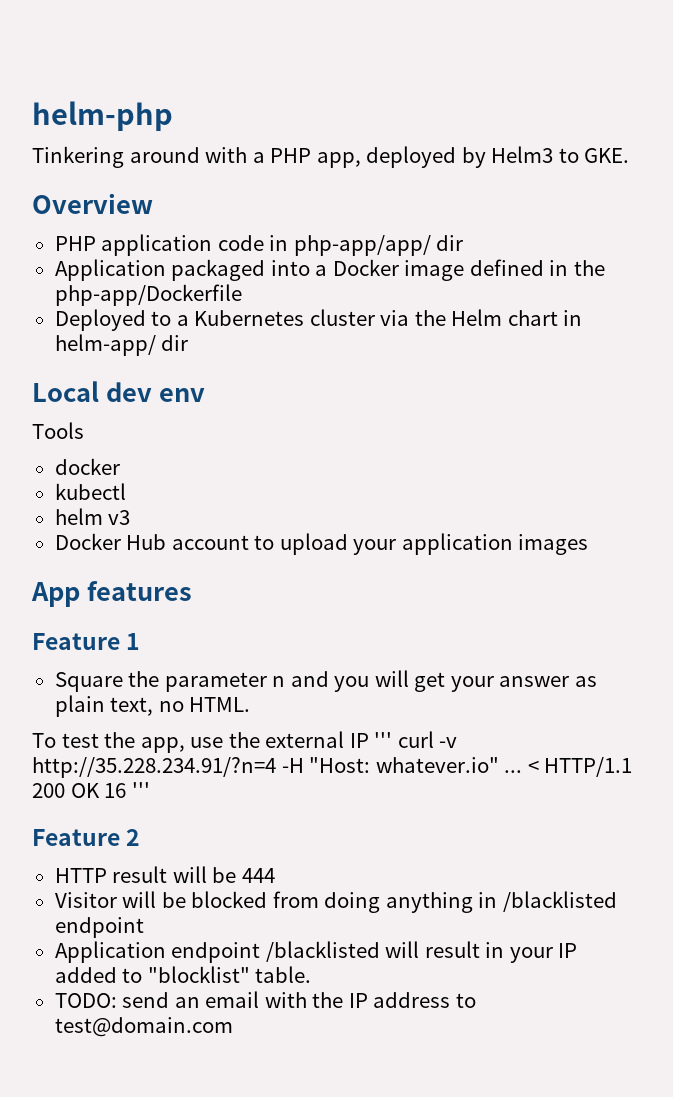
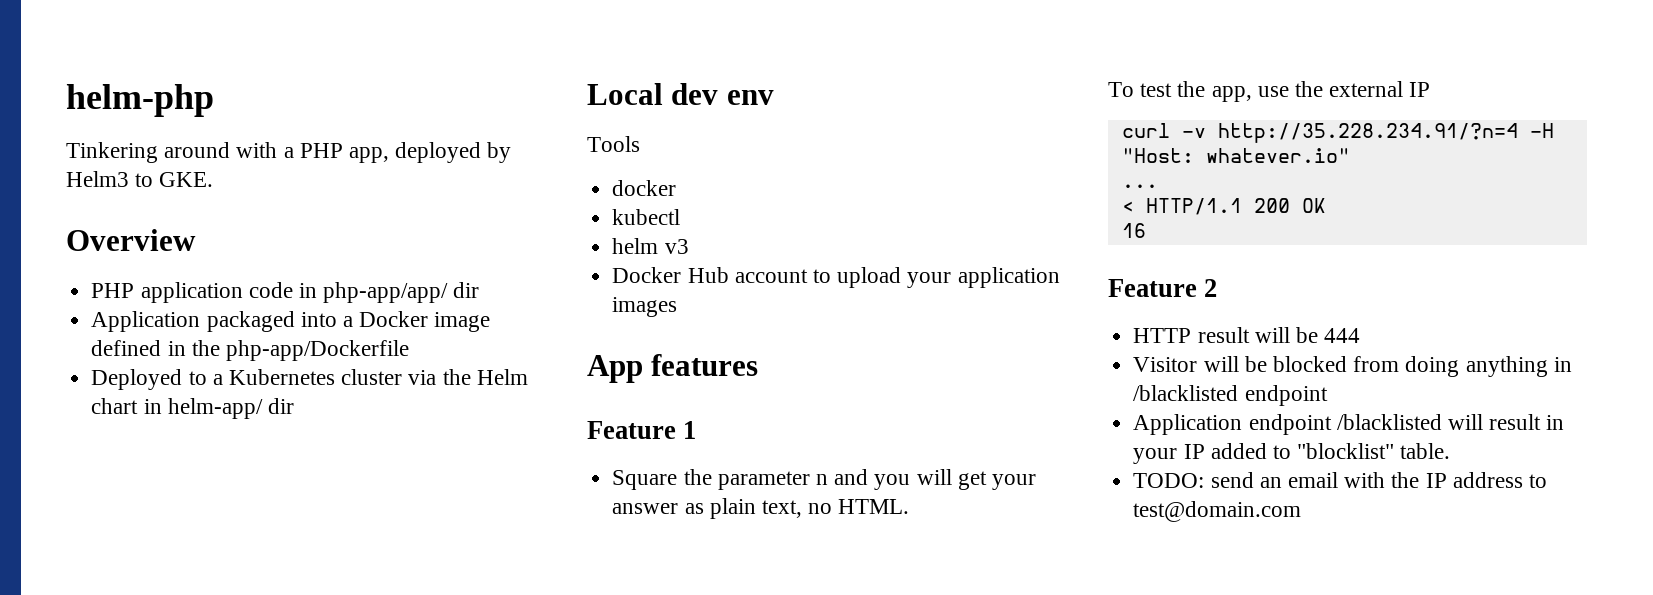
- To test the app, use the external IP ''' curl -v http://35.228.234.91/?n=4 -H "Host: whatever.io" ... < HTTP/1.1 200 OK 16 '''
+ To test the app, use the external IP
+ curl -v http://35.228.234.91/?n=4 -H "Host: whatever.io"
+ ...
+ < HTTP/1.1 200 OK
+ 16

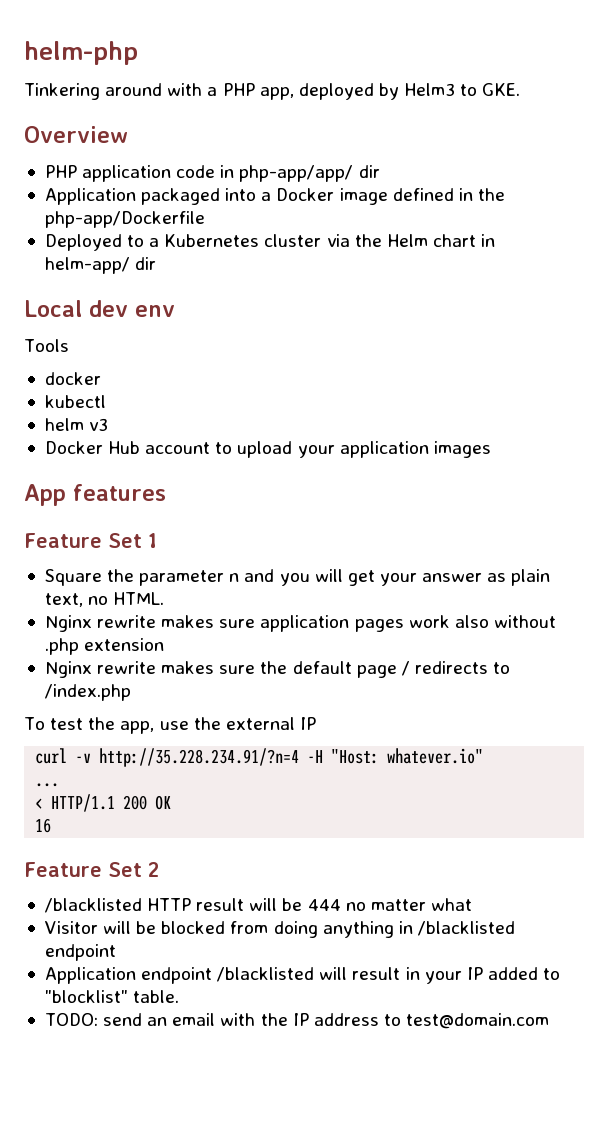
- Feature 1
+ Feature Set 1
+ Nginx rewrite makes sure application pages work also without .php extension
+ Nginx rewrite makes sure the default page / redirects to /index.php
- Feature 2
+ Feature Set 2
- HTTP result will be 444
+ /blacklisted HTTP result will be 444 no matter what

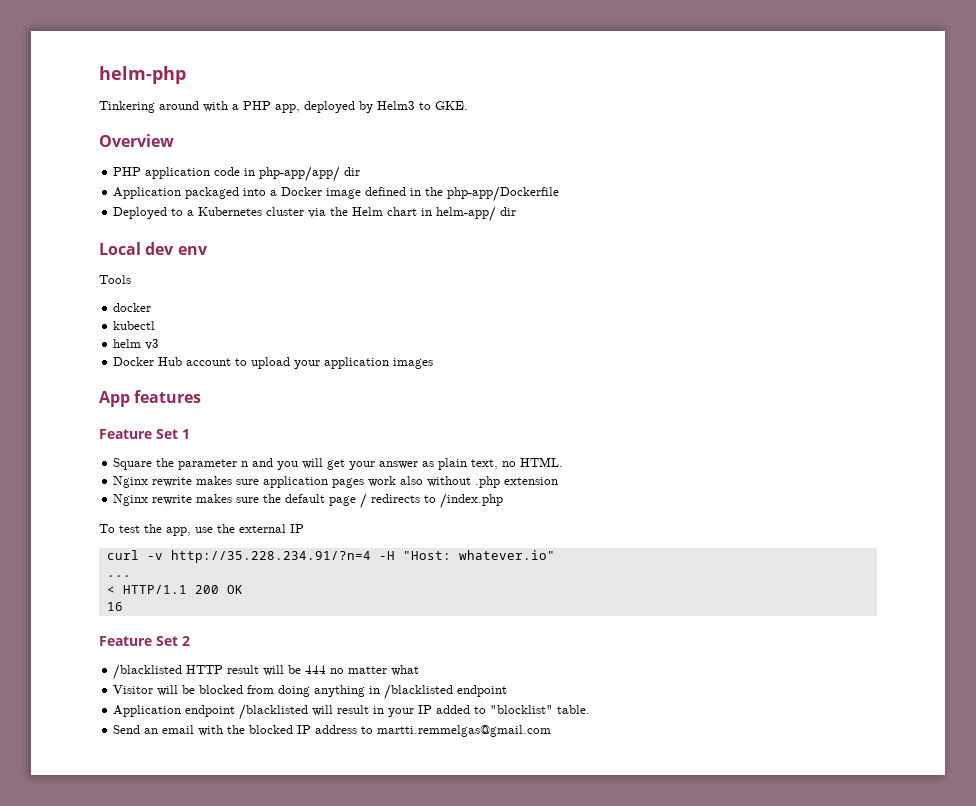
- TODO: send an email with the IP address to test@domain.com
+ Send an email with the blocked IP address to martti.remmelgas@gmail.com

